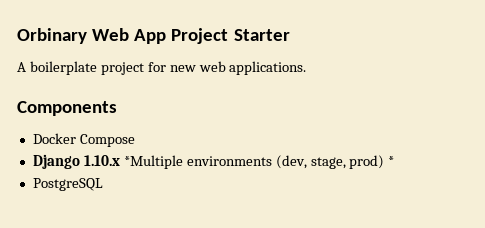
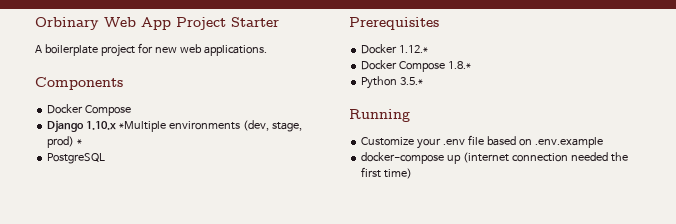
+ Prerequisites
+ Docker 1.12.*
+ Docker Compose 1.8.*
+ Python 3.5.*
+ Running
+ Customize your .env file based on .env.example
+ docker-compose up (internet connection needed the first time)

